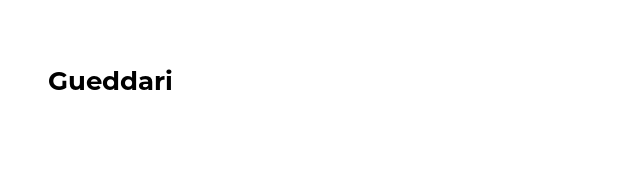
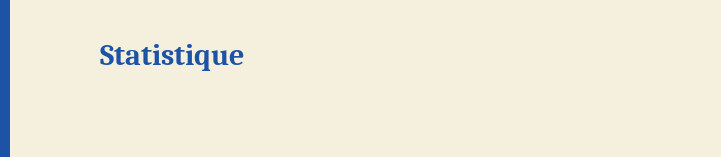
- Gueddari
+ Statistique

